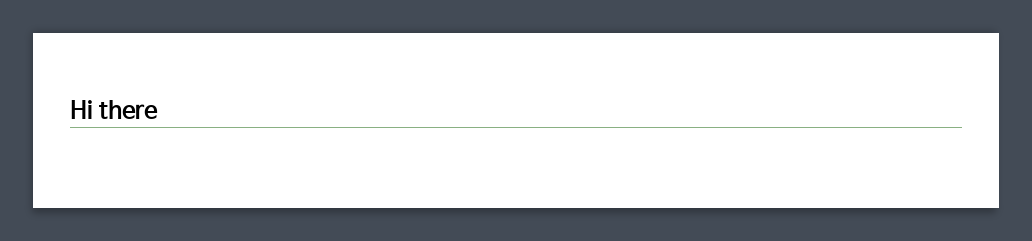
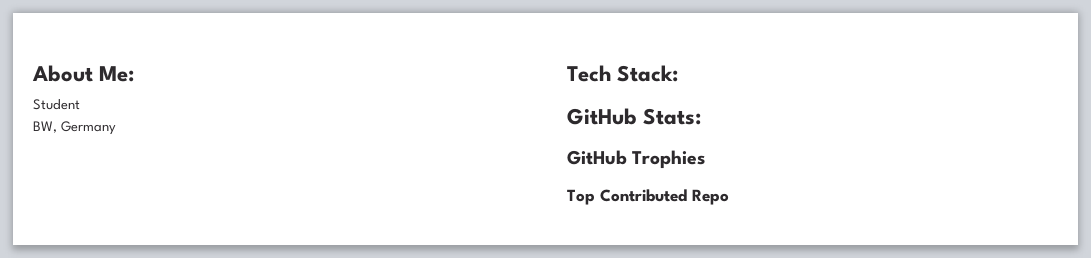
- Hi there
+ About Me:
+ Student
+ BW, Germany
+ Tech Stack:
+ GitHub Stats:
+ GitHub Trophies
+ Top Contributed Repo

